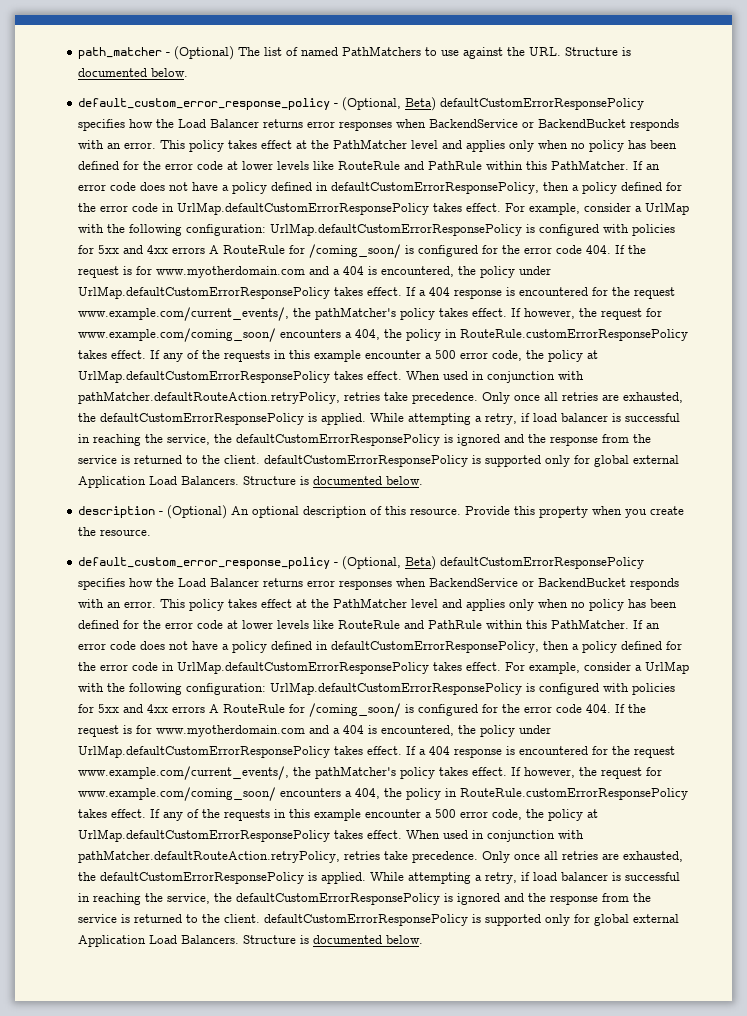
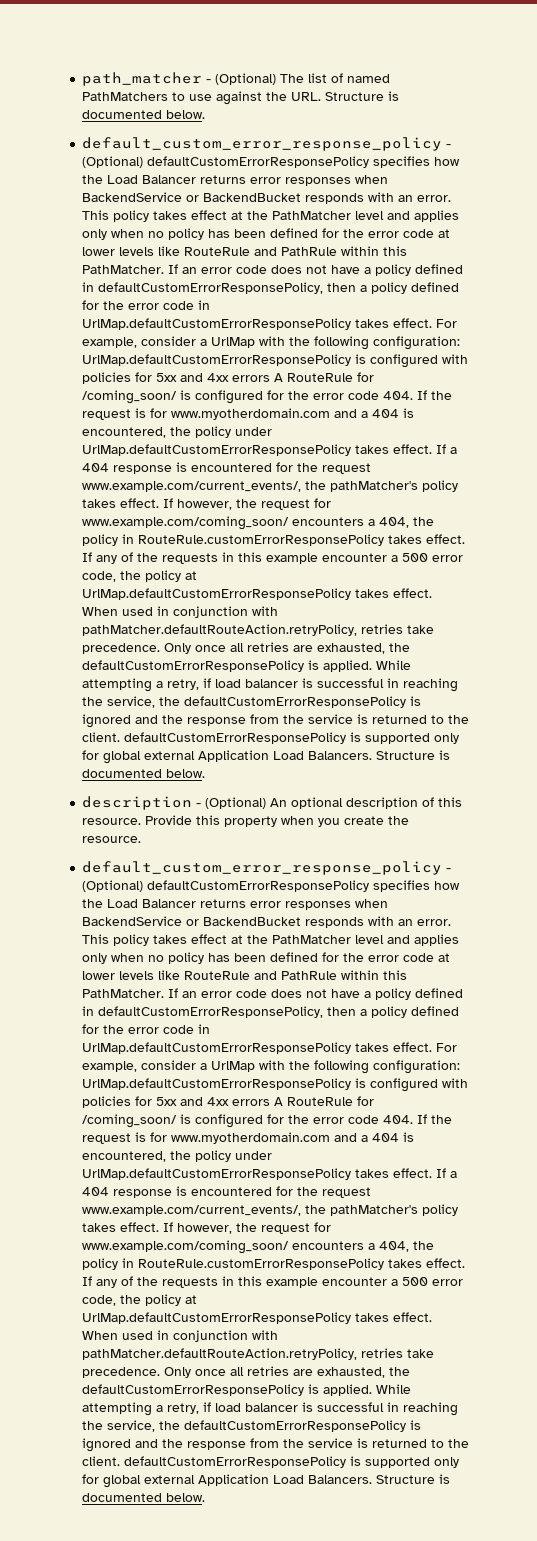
  path_matcher - (Optional) The list of named PathMatchers to use against the URL. Structure is documented below.
- default_custom_error_response_policy - (Optional, Beta) defaultCustomErrorResponsePolicy specifies how the Load Balancer returns error responses when BackendService or BackendBucket responds with an error.
+ default_custom_error_response_policy - (Optional) defaultCustomErrorResponsePolicy specifies how the Load Balancer returns error responses when BackendService or BackendBucket responds with an error.
  Provide this property when you create the resource.
- default_custom_error_response_policy - (Optional, Beta) defaultCustomErrorResponsePolicy specifies how the Load Balancer returns error responses when BackendService or BackendBucket responds with an error.
+ default_custom_error_response_policy - (Optional) defaultCustomErrorResponsePolicy specifies how the Load Balancer returns error responses when BackendService or BackendBucket responds with an error.

